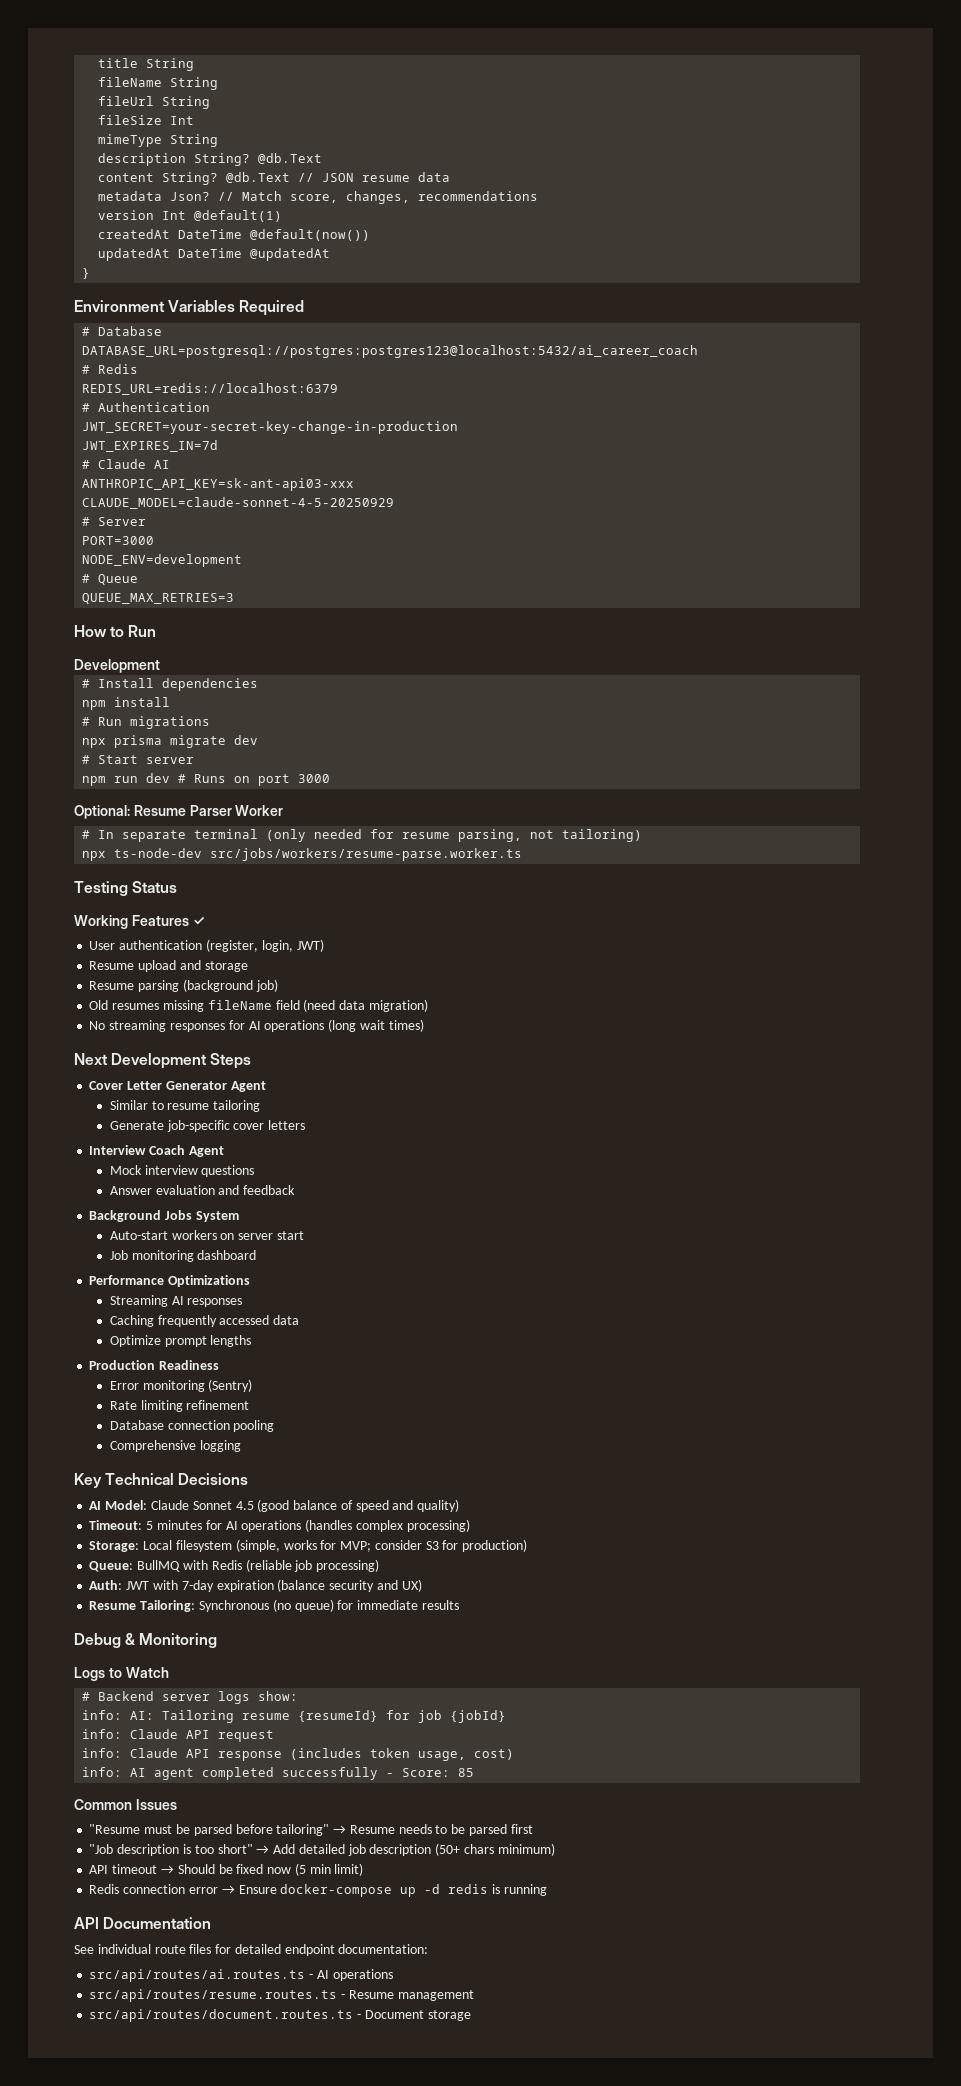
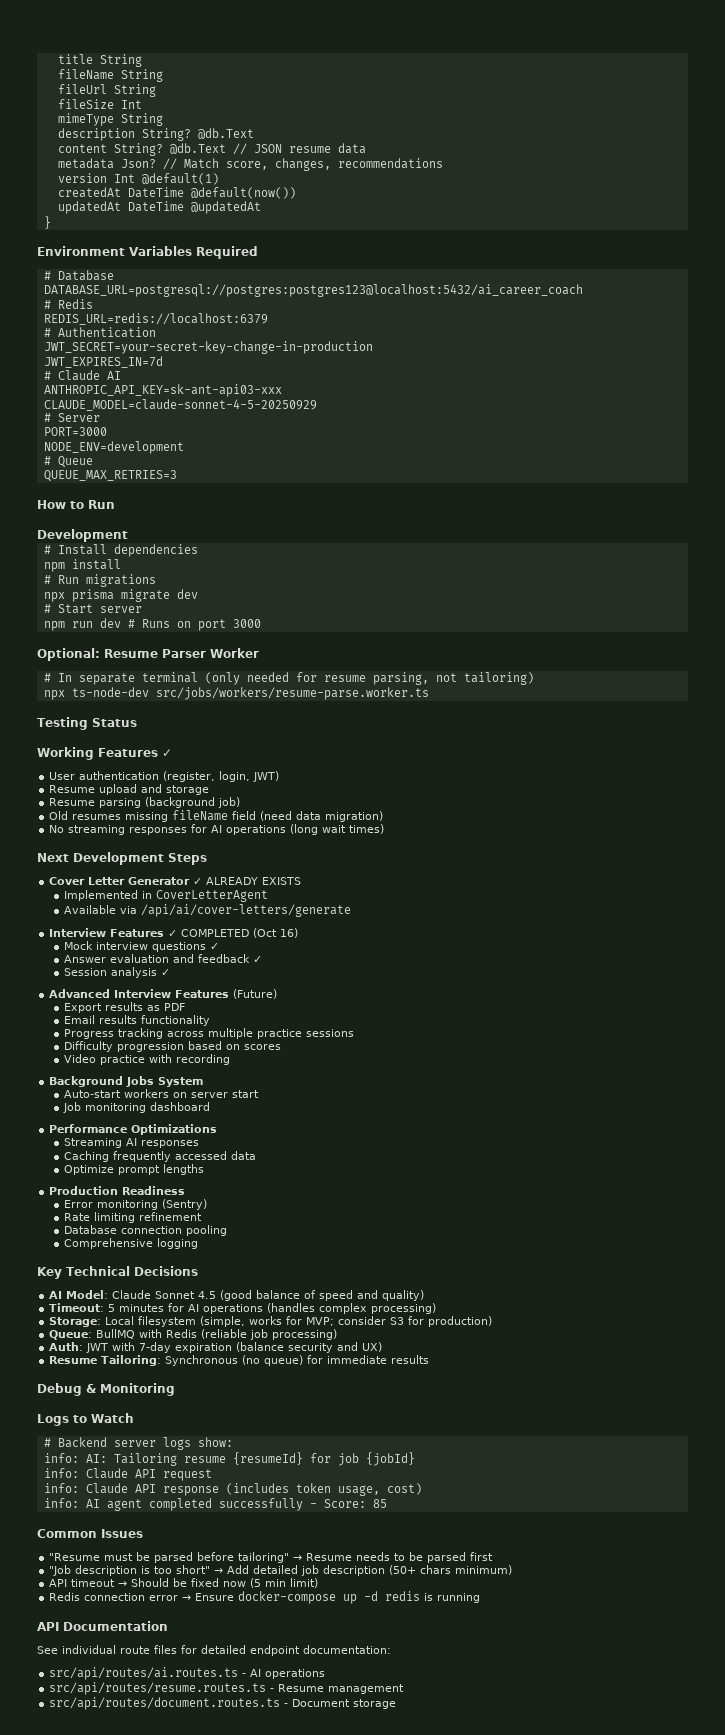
- Cover Letter Generator Agent
- Similar to resume tailoring
- Generate job-specific cover letters
- Interview Coach Agent
+ Cover Letter Generator ✓ ALREADY EXISTS
+ Implemented in CoverLetterAgent
+ Available via /api/ai/cover-letters/generate
+ Interview Features ✓ COMPLETED (Oct 16)
- Mock interview questions
+ Mock interview questions ✓
- Answer evaluation and feedback
+ Answer evaluation and feedback ✓
+ Session analysis ✓
+ Advanced Interview Features (Future)
+ Export results as PDF
+ Email results functionality
+ Progress tracking across multiple practice sessions
+ Difficulty progression based on scores
+ Video practice with recording

